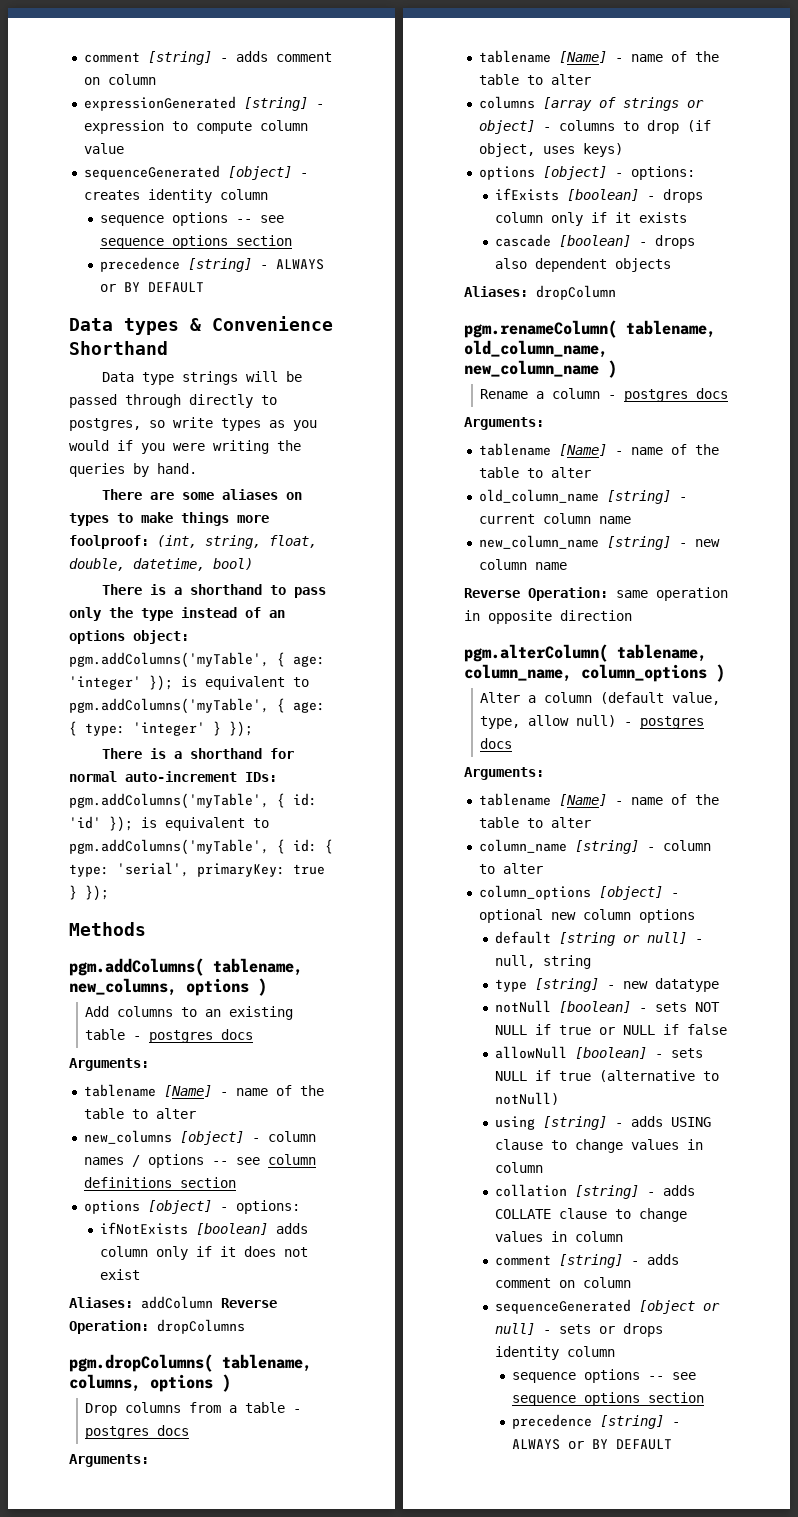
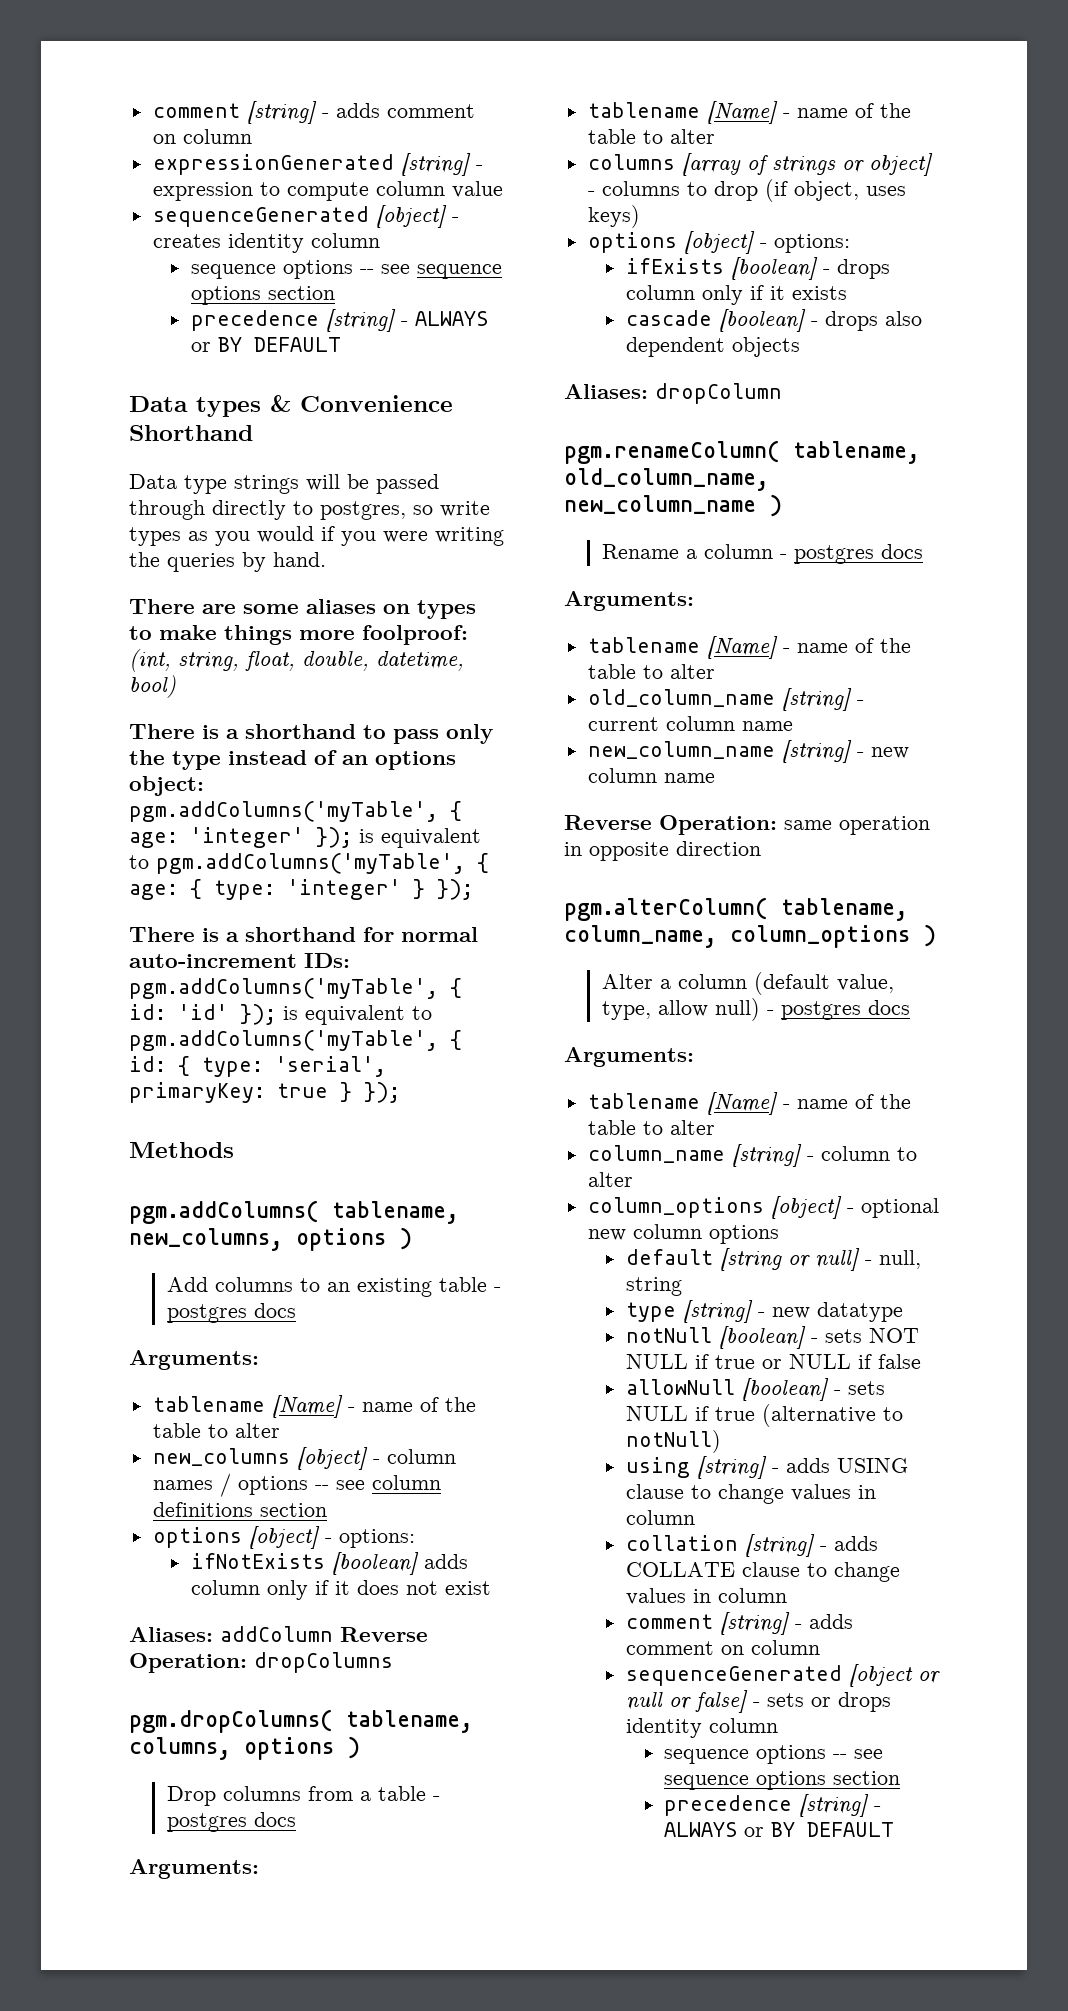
- sequenceGenerated [object or null] - sets or drops identity column
+ sequenceGenerated [object or null or false] - sets or drops identity column

